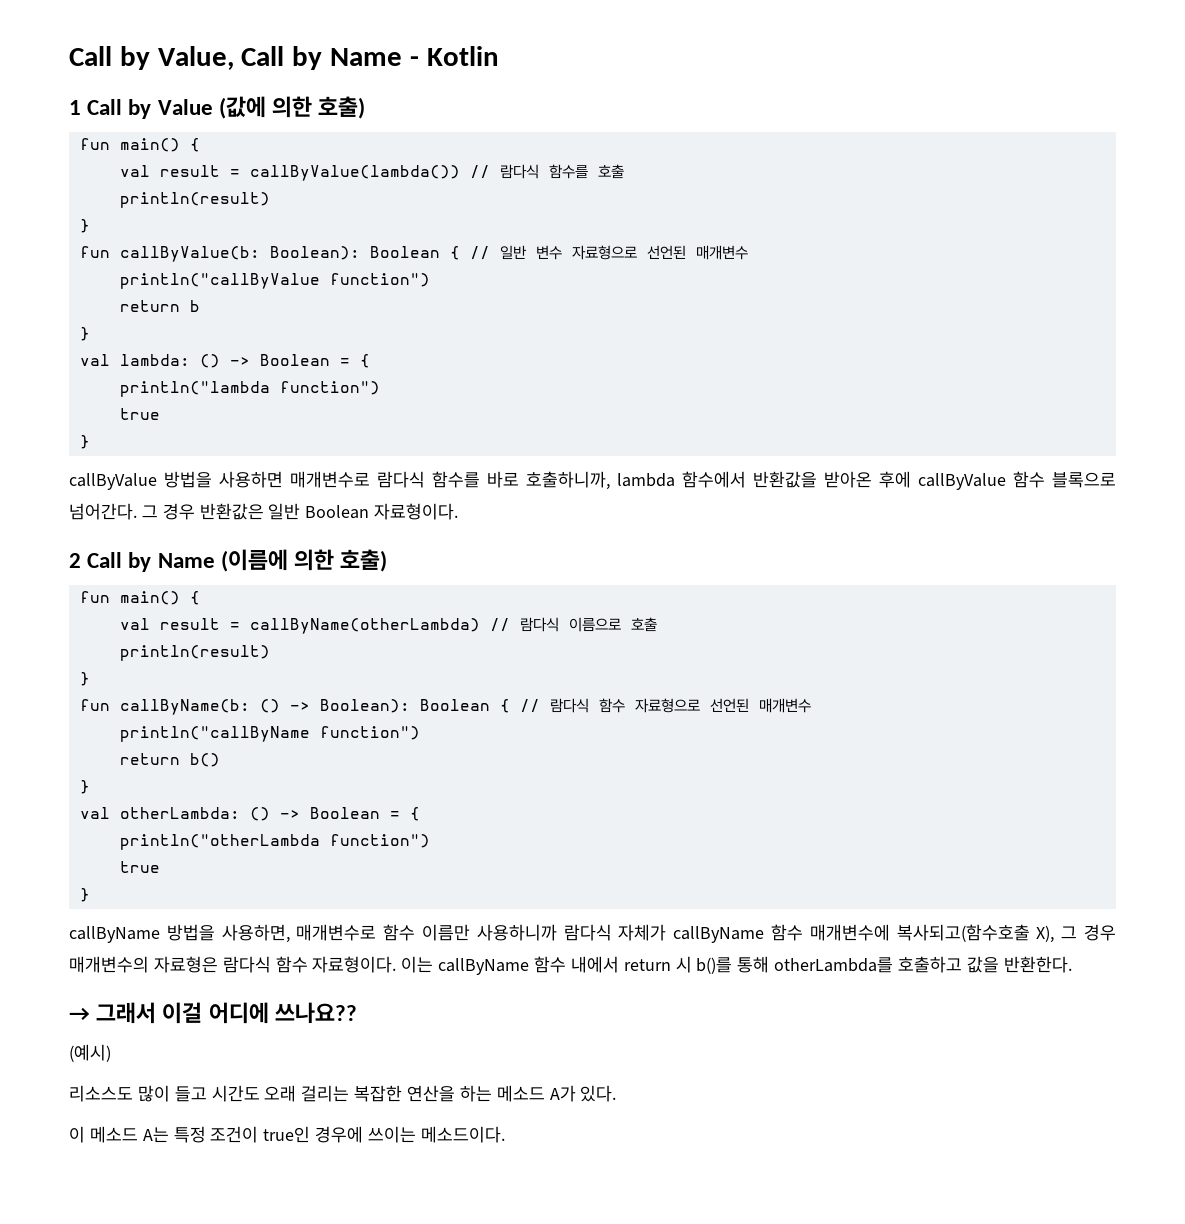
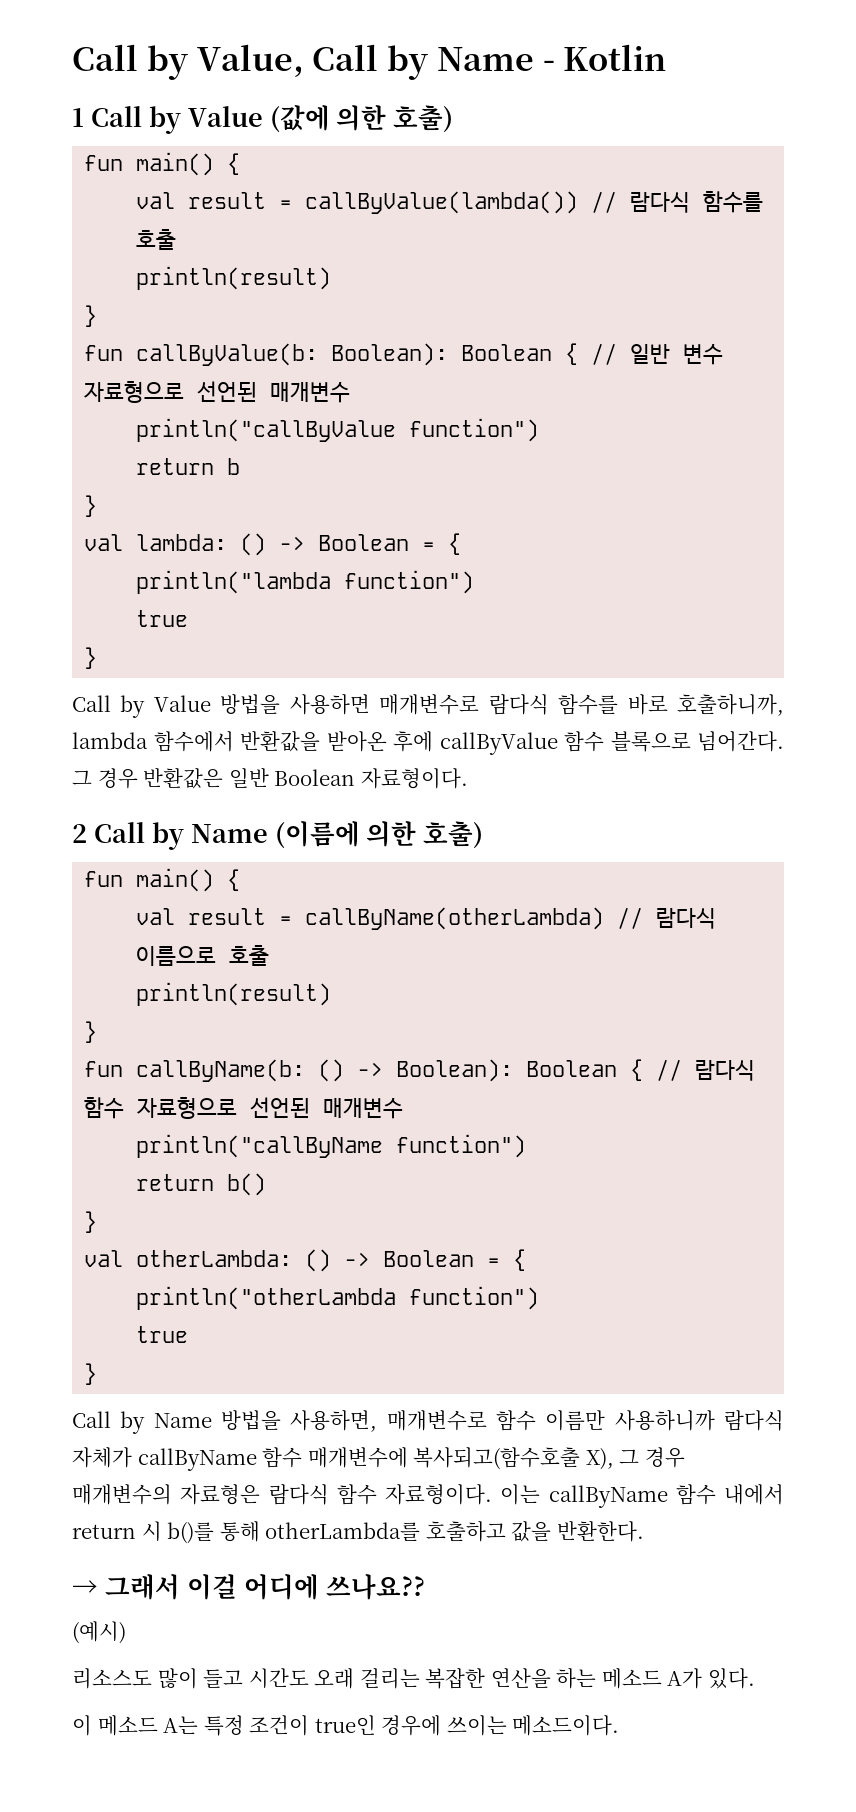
- callByValue 방법을 사용하면 매개변수로 람다식 함수를 바로 호출하니까, lambda 함수에서 반환값을 받아온 후에 callByValue 함수 블록으로 넘어간다.
+ Call by Value 방법을 사용하면 매개변수로 람다식 함수를 바로 호출하니까, lambda 함수에서 반환값을 받아온 후에 callByValue 함수 블록으로 넘어간다.
- callByName 방법을 사용하면, 매개변수로 함수 이름만 사용하니까 람다식 자체가 callByName 함수 매개변수에 복사되고(함수호출 X), 그 경우 매개변수의 자료형은 람다식 함수 자료형이다.
+ Call by Name 방법을 사용하면, 매개변수로 함수 이름만 사용하니까 람다식 자체가 callByName 함수 매개변수에 복사되고(함수호출 X), 그 경우 매개변수의 자료형은 람다식 함수 자료형이다.

